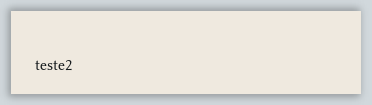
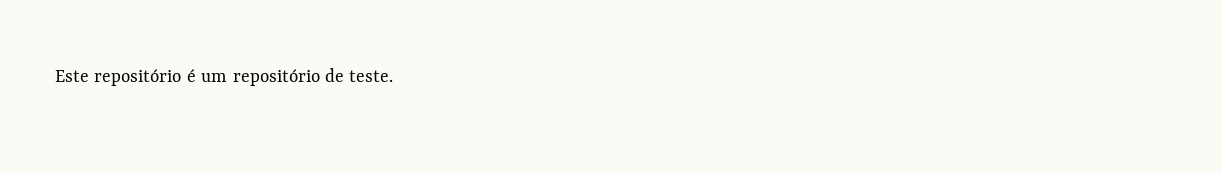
- teste2
+ Este repositório é um repositório de teste.

